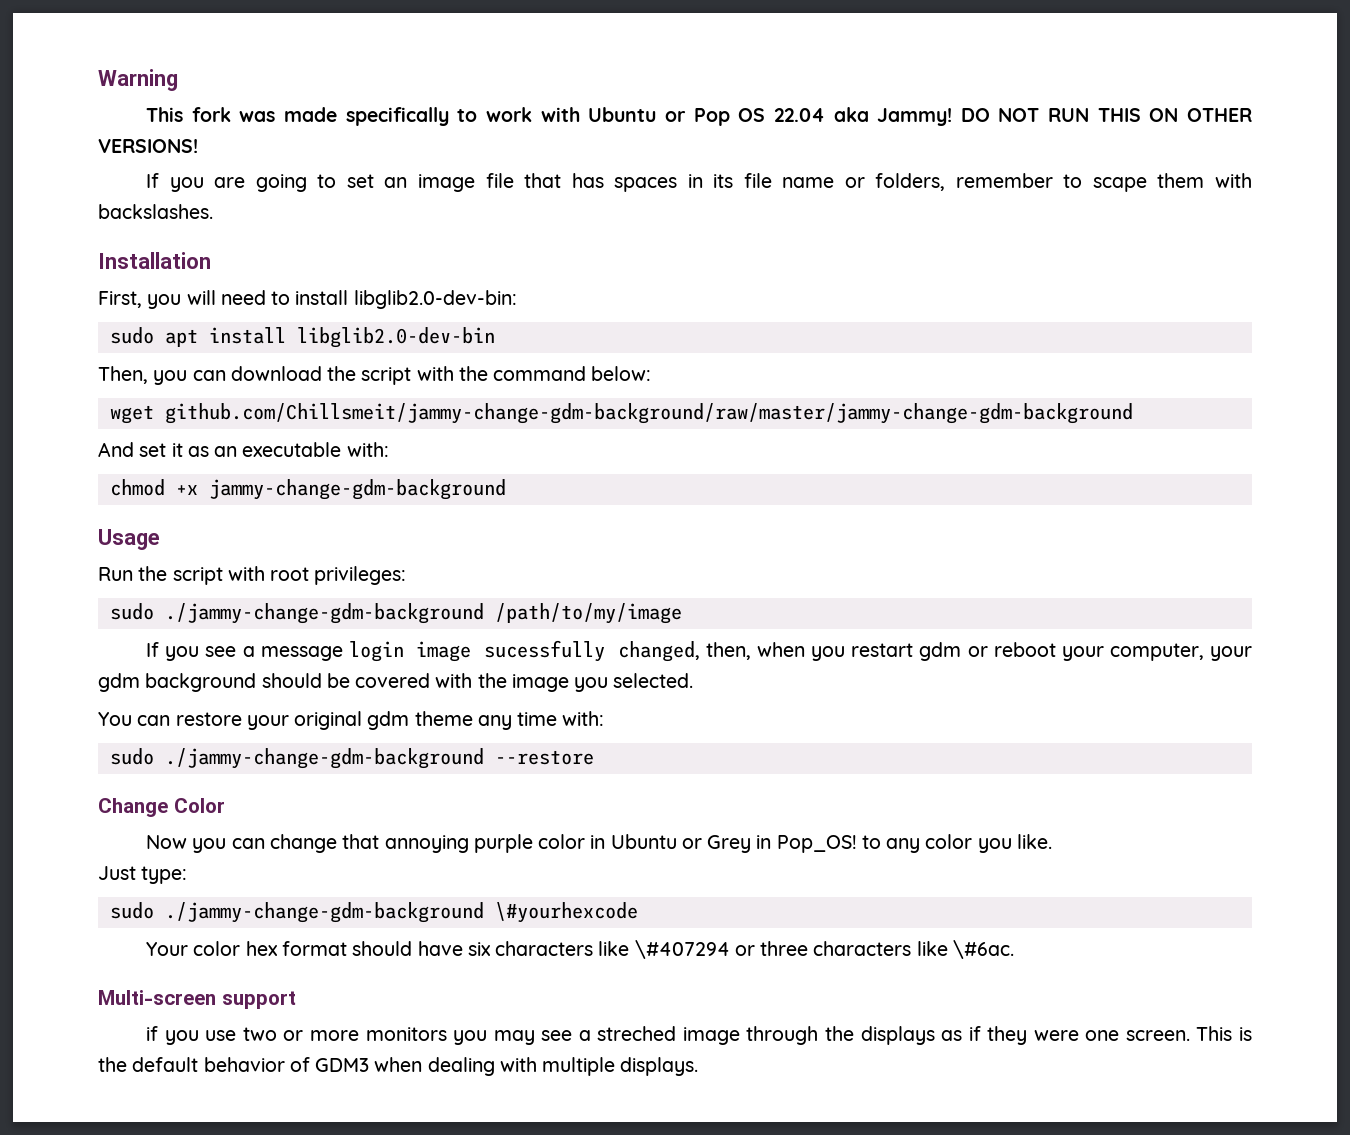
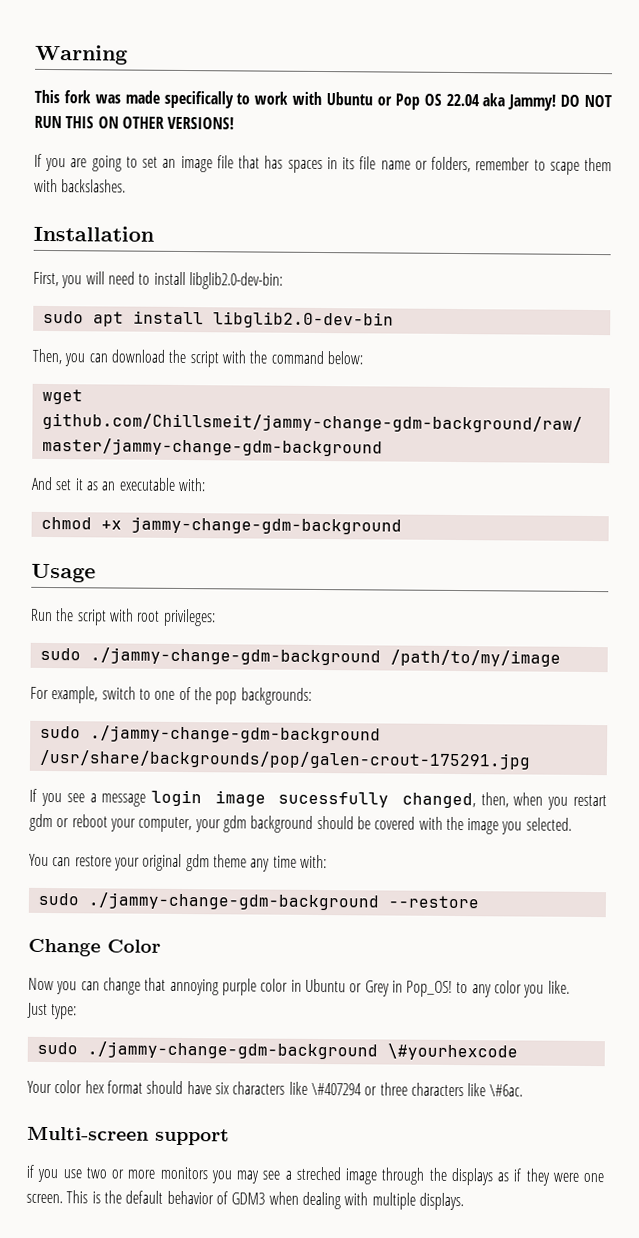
+ For example, switch to one of the pop backgrounds:
+ sudo ./jammy-change-gdm-background /usr/share/backgrounds/pop/galen-crout-175291.jpg

